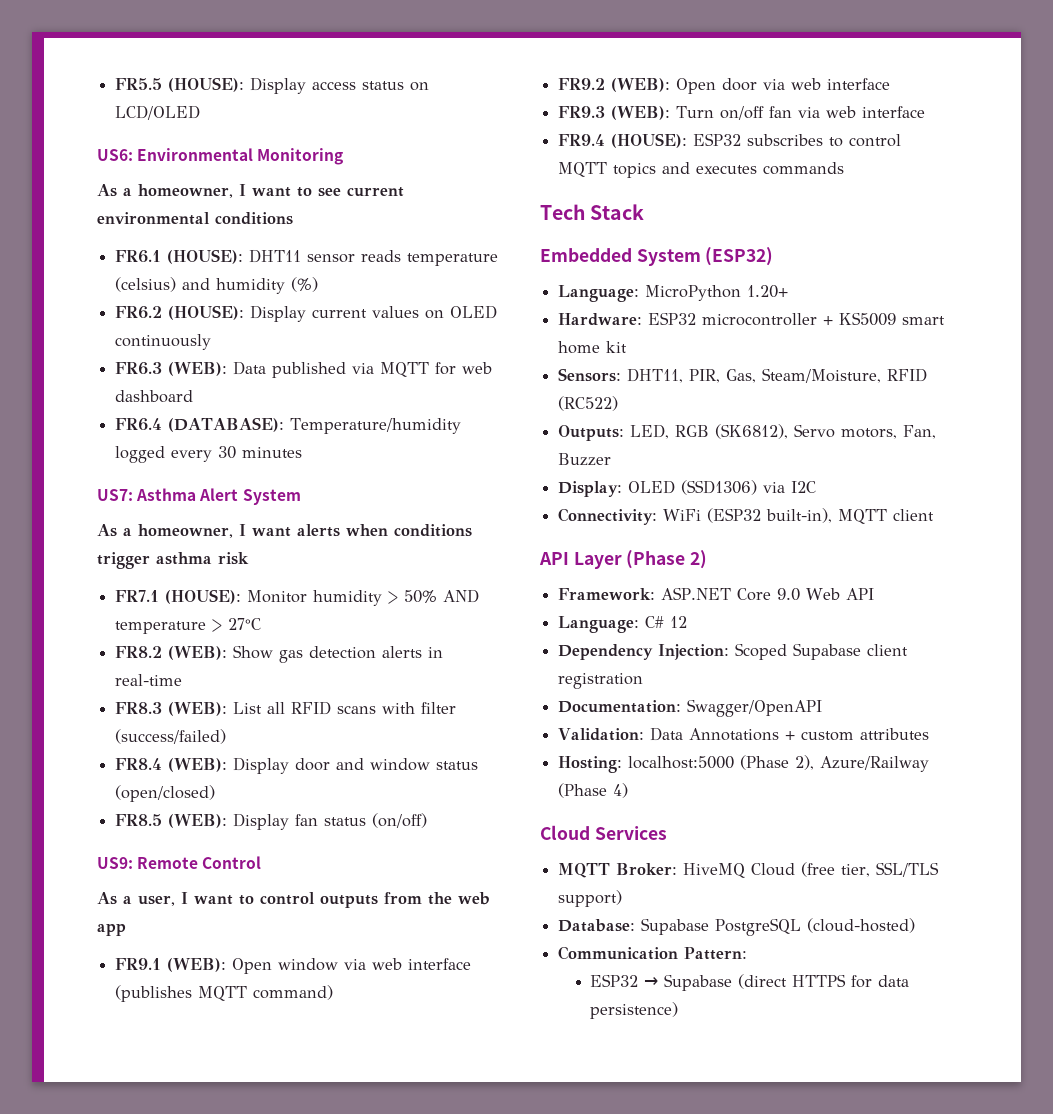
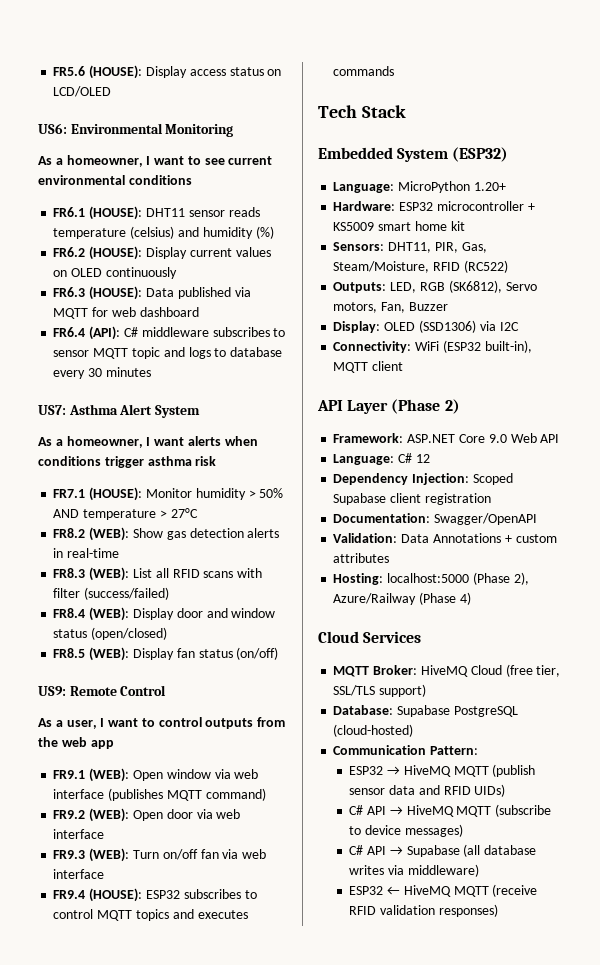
- FR5.5 (HOUSE): Display access status on LCD/OLED
+ FR5.6 (HOUSE): Display access status on LCD/OLED
- FR6.3 (WEB): Data published via MQTT for web dashboard
+ FR6.3 (HOUSE): Data published via MQTT for web dashboard
- FR6.4 (DATABASE): Temperature/humidity logged every 30 minutes
+ FR6.4 (API): C# middleware subscribes to sensor MQTT topic and logs to database every 30 minutes
- ESP32 → Supabase (direct HTTPS for data persistence)
+ ESP32 → HiveMQ MQTT (publish sensor data and RFID UIDs)
+ C# API → HiveMQ MQTT (subscribe to device messages)
+ C# API → Supabase (all database writes via middleware)
+ ESP32 ← HiveMQ MQTT (receive RFID validation responses)

